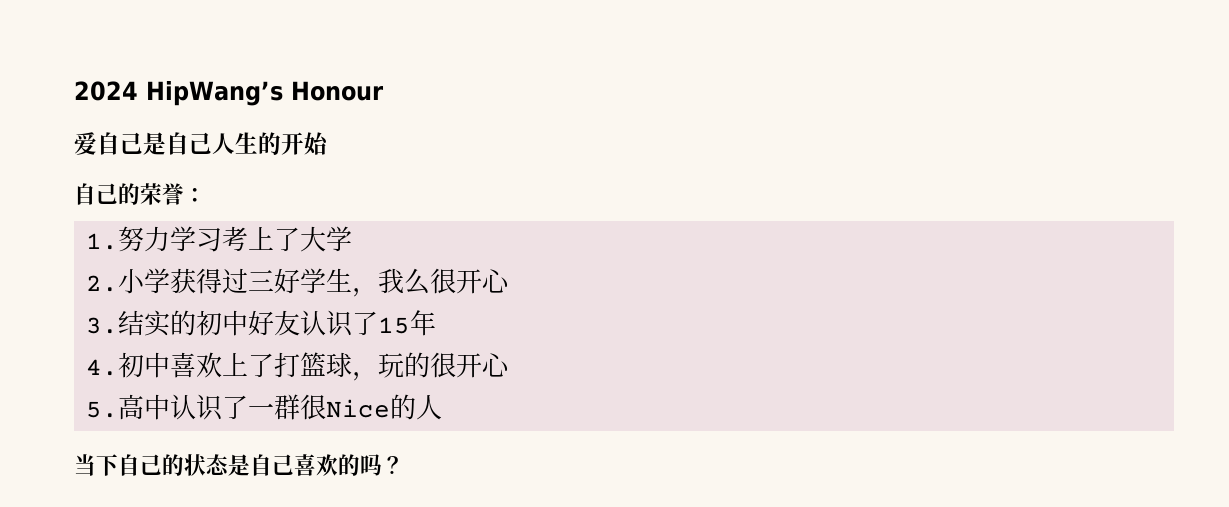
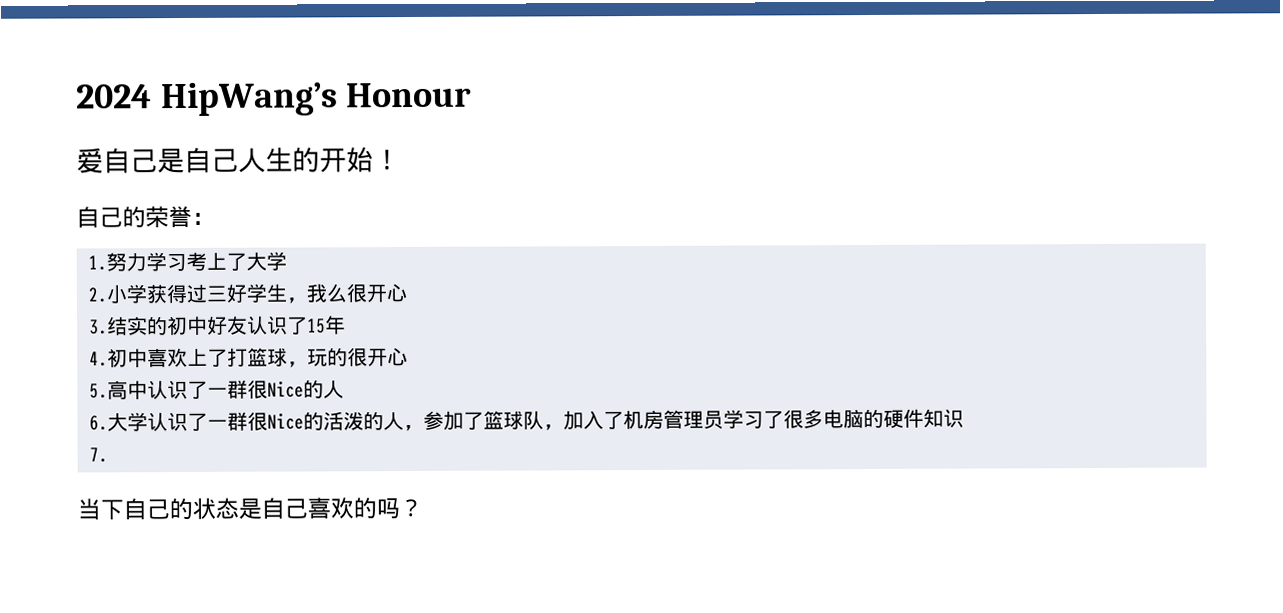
- 爱自己是自己人生的开始
+ 爱自己是自己人生的开始！
+ 6.大学认识了一群很Nice的活泼的人，参加了篮球队，加入了机房管理员学习了很多电脑的硬件知识
+ 7.

